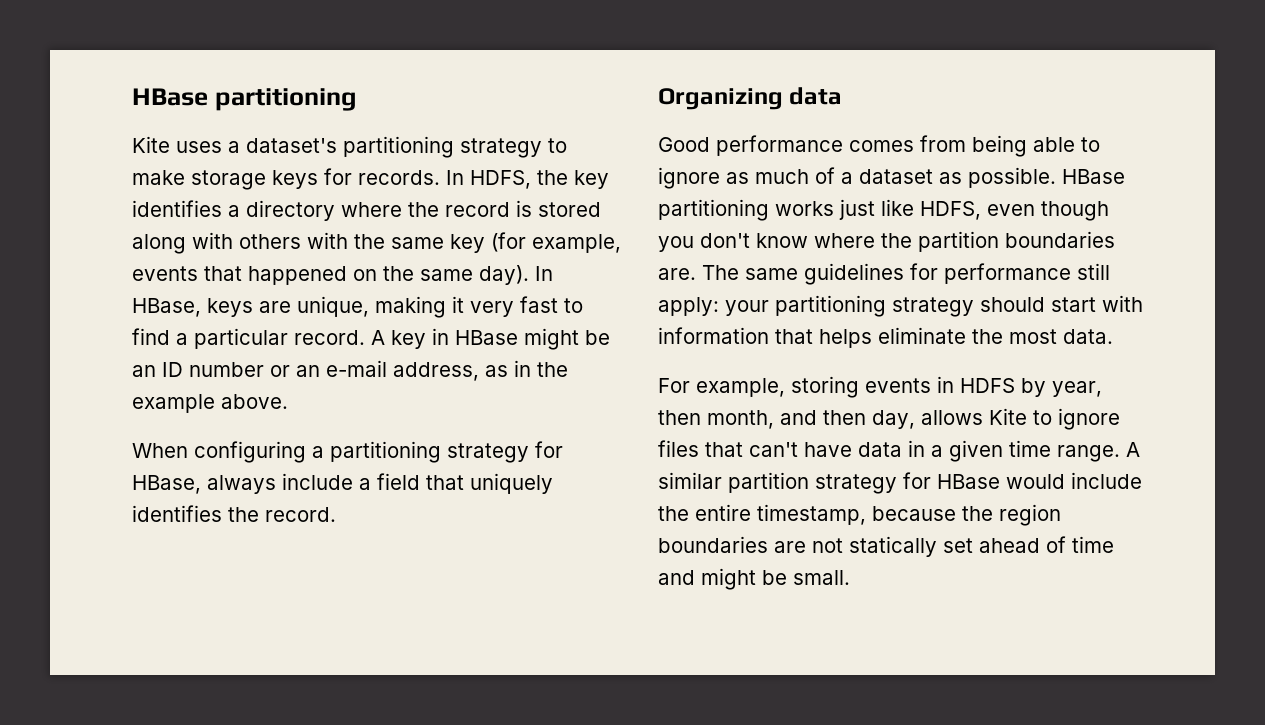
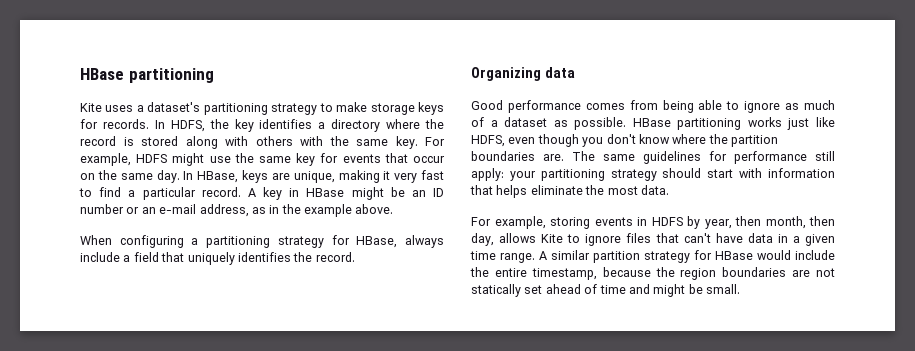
- In HDFS, the key identifies a directory where the record is stored along with others with the same key (for example, events that happened on the same day).
+ In HDFS, the key identifies a directory where the record is stored along with others with the same key. For example, HDFS might use the same key for events that occur on the same day.
- For example, storing events in HDFS by year, then month, and then day, allows Kite to ignore files that can't have data in a given time range.
+ For example, storing events in HDFS by year, then month, then day, allows Kite to ignore files that can't have data in a given time range.

